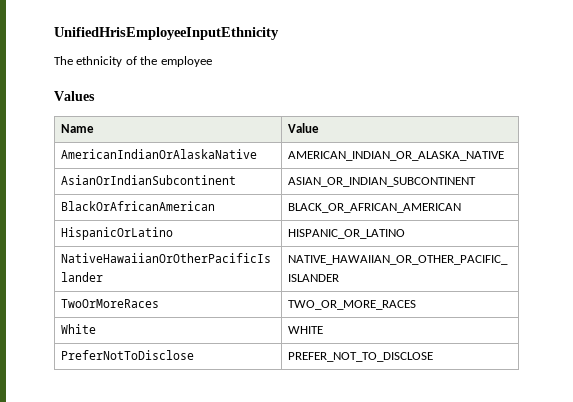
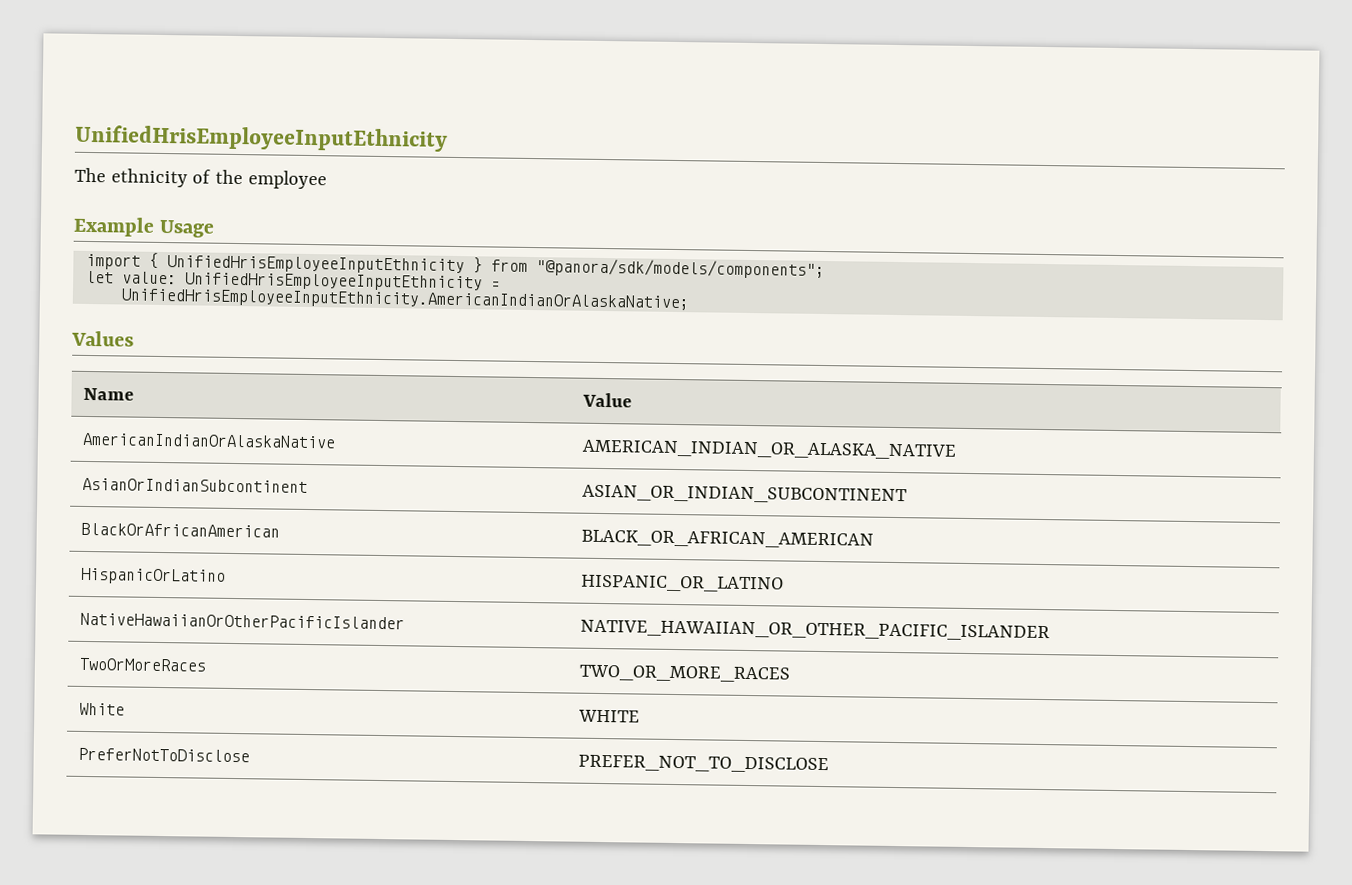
+ Example Usage
+ import { UnifiedHrisEmployeeInputEthnicity } from "@panora/sdk/models/components";
+ let value: UnifiedHrisEmployeeInputEthnicity =
+ UnifiedHrisEmployeeInputEthnicity.AmericanIndianOrAlaskaNative;

